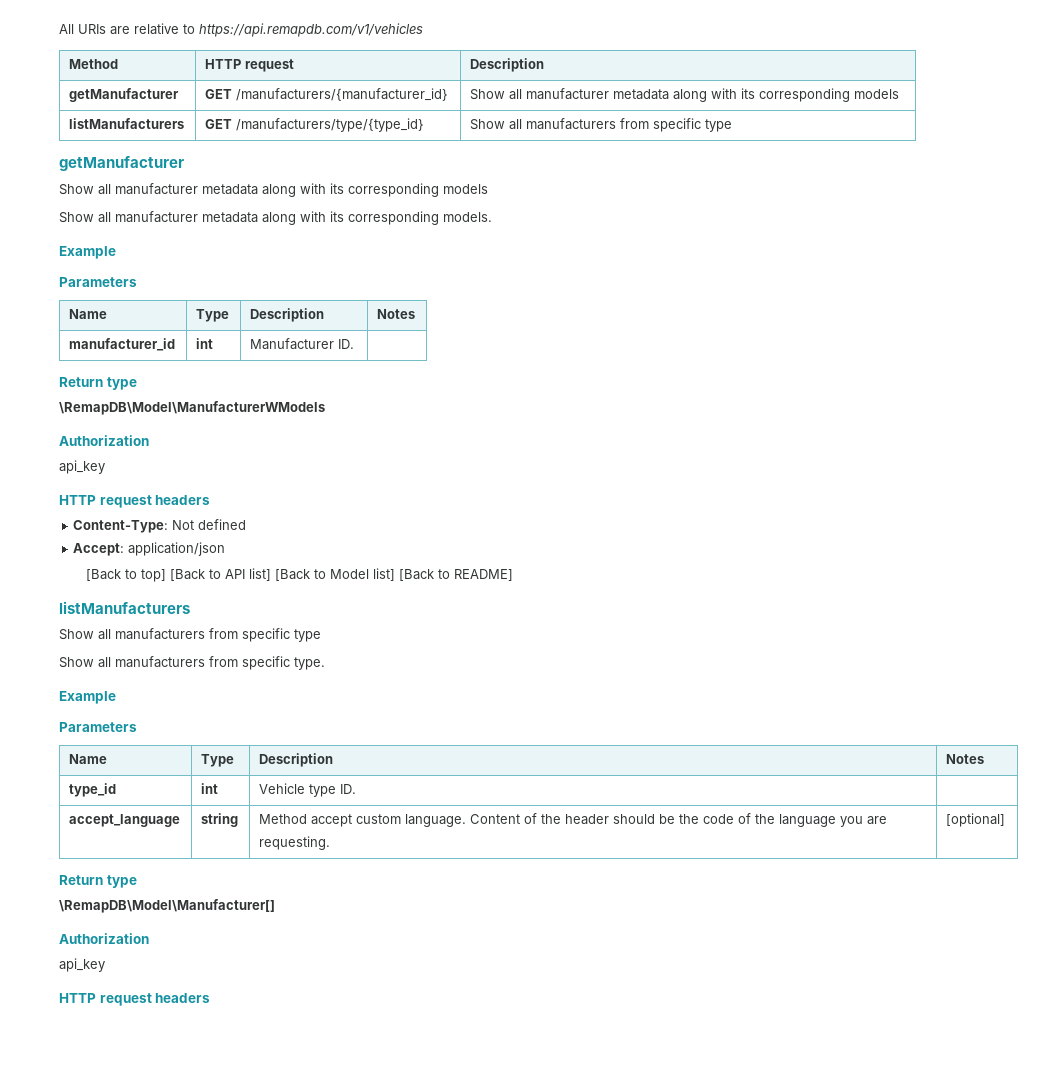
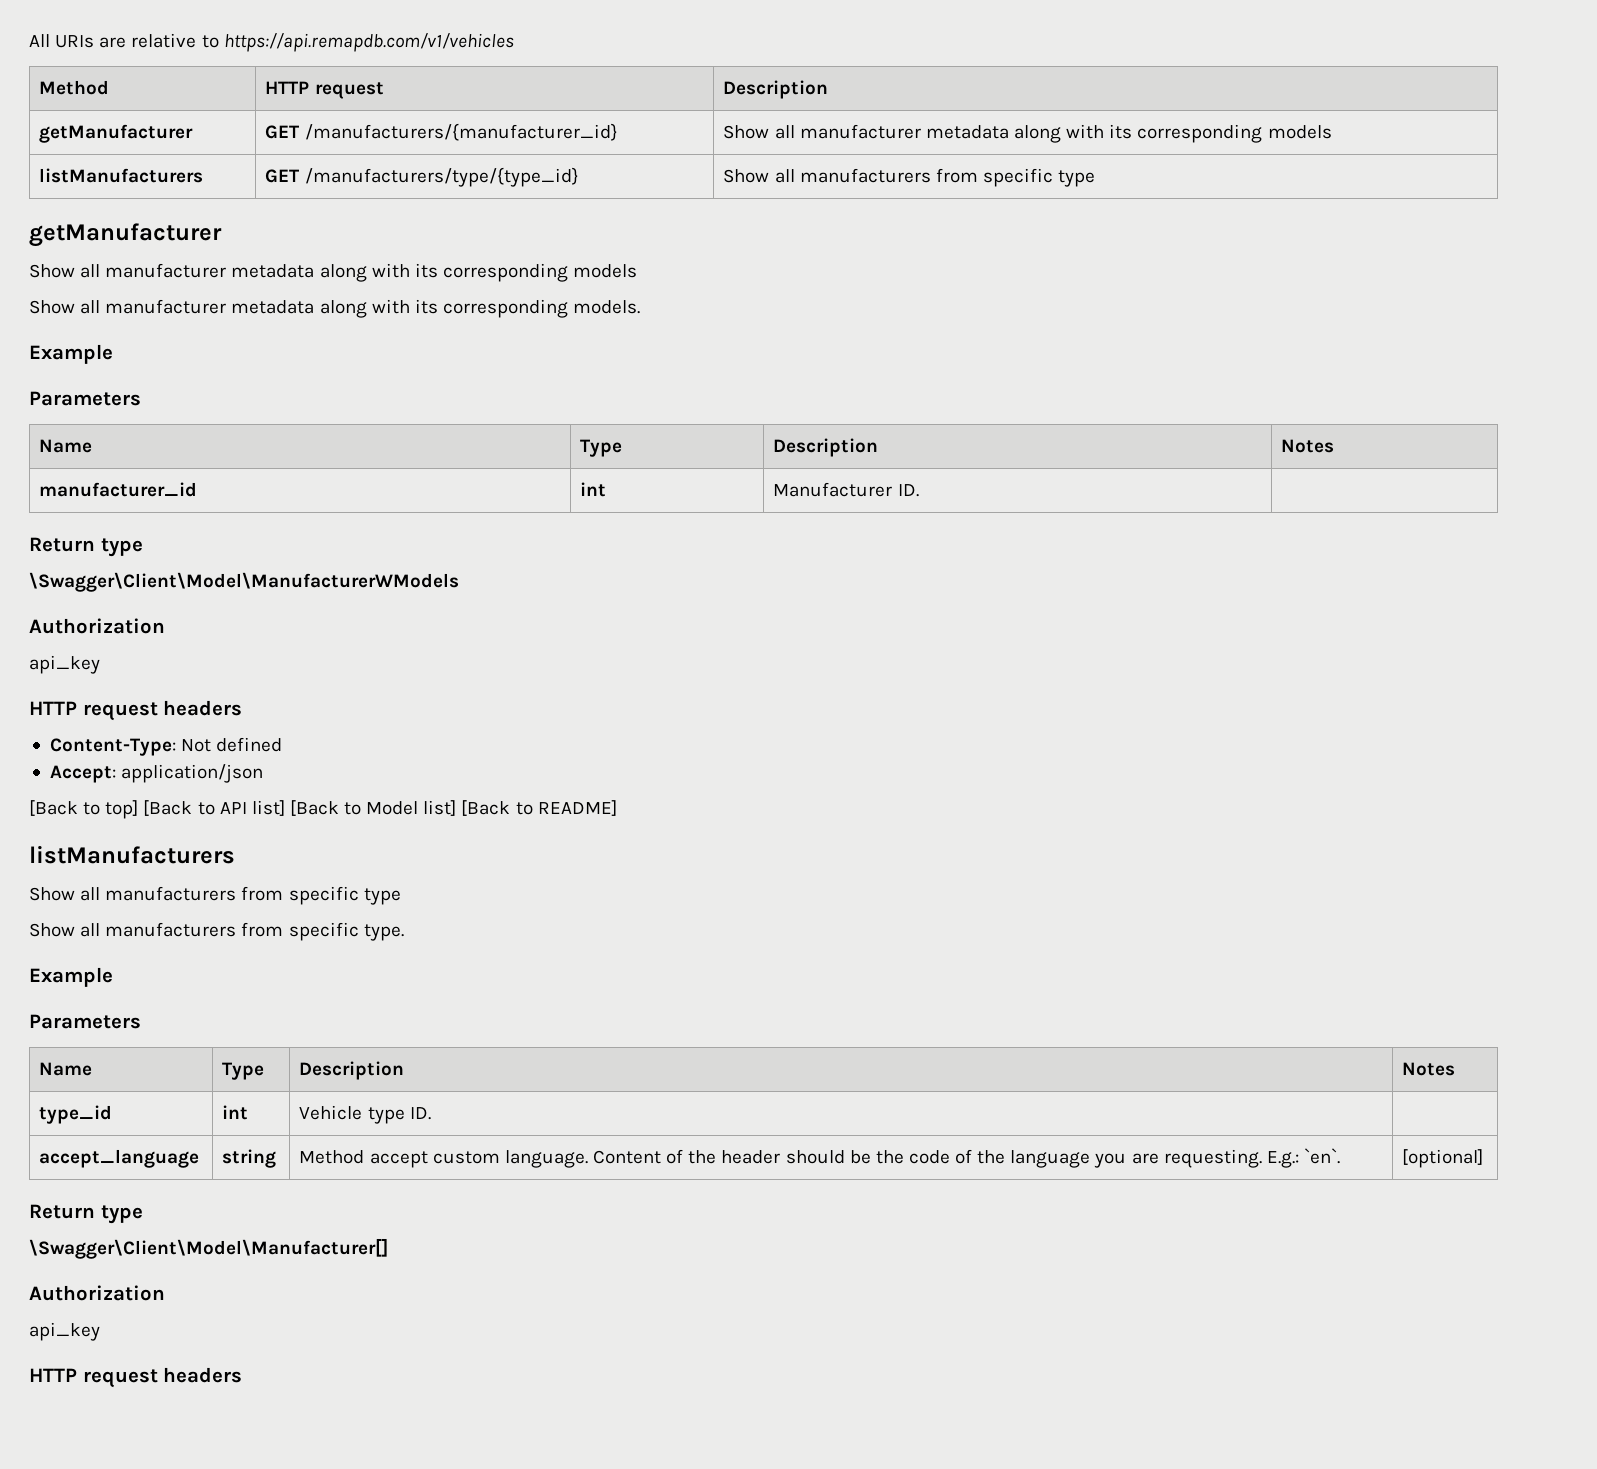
- \RemapDB\Model\ManufacturerWModels
+ \Swagger\Client\Model\ManufacturerWModels
- accept_language | string | Method accept custom language. Content of the header should be the code of the language you are requesting. | [optional]
+ accept_language | string | Method accept custom language. Content of the header should be the code of the language you are requesting. E.g.: `en`. | [optional]
- \RemapDB\Model\Manufacturer[]
+ \Swagger\Client\Model\Manufacturer[]

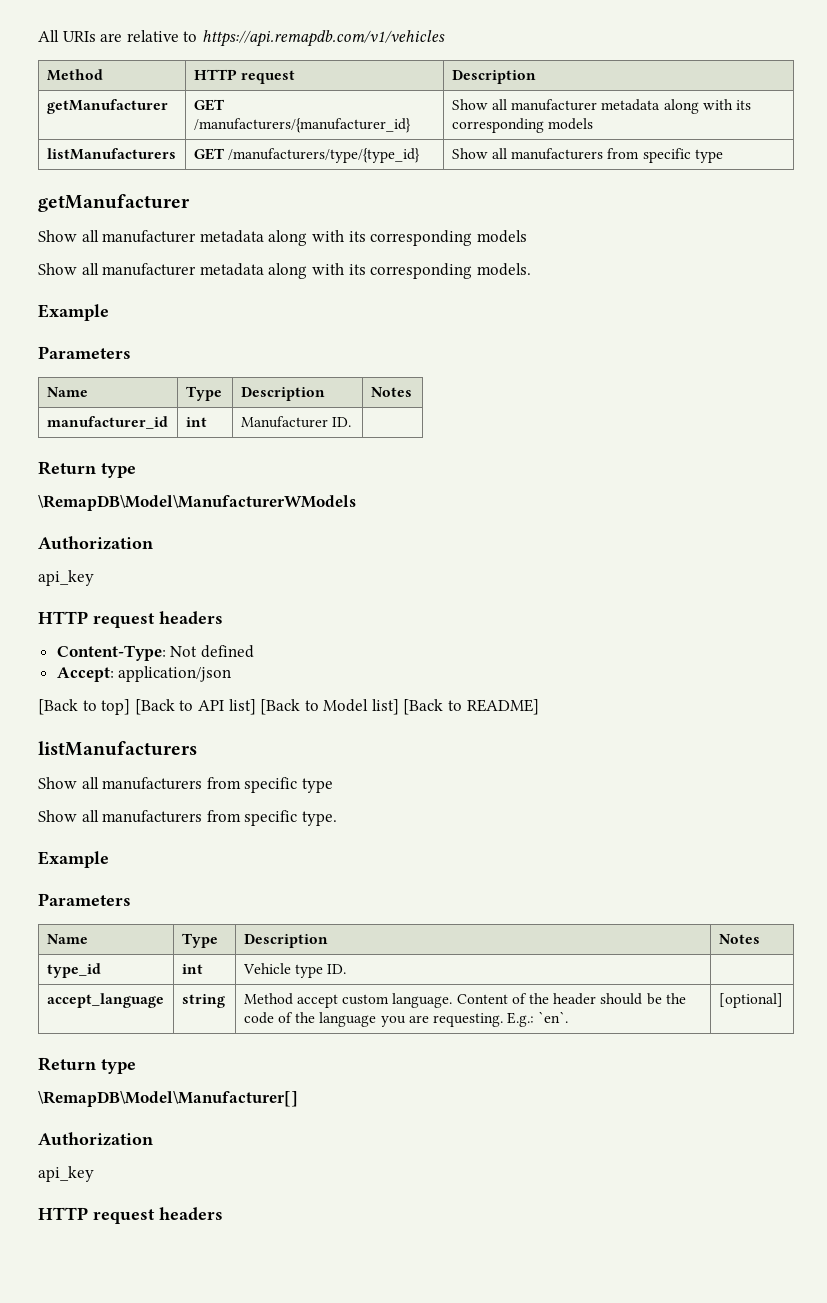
- \Swagger\Client\Model\ManufacturerWModels
+ \RemapDB\Model\ManufacturerWModels
- \Swagger\Client\Model\Manufacturer[]
+ \RemapDB\Model\Manufacturer[]

